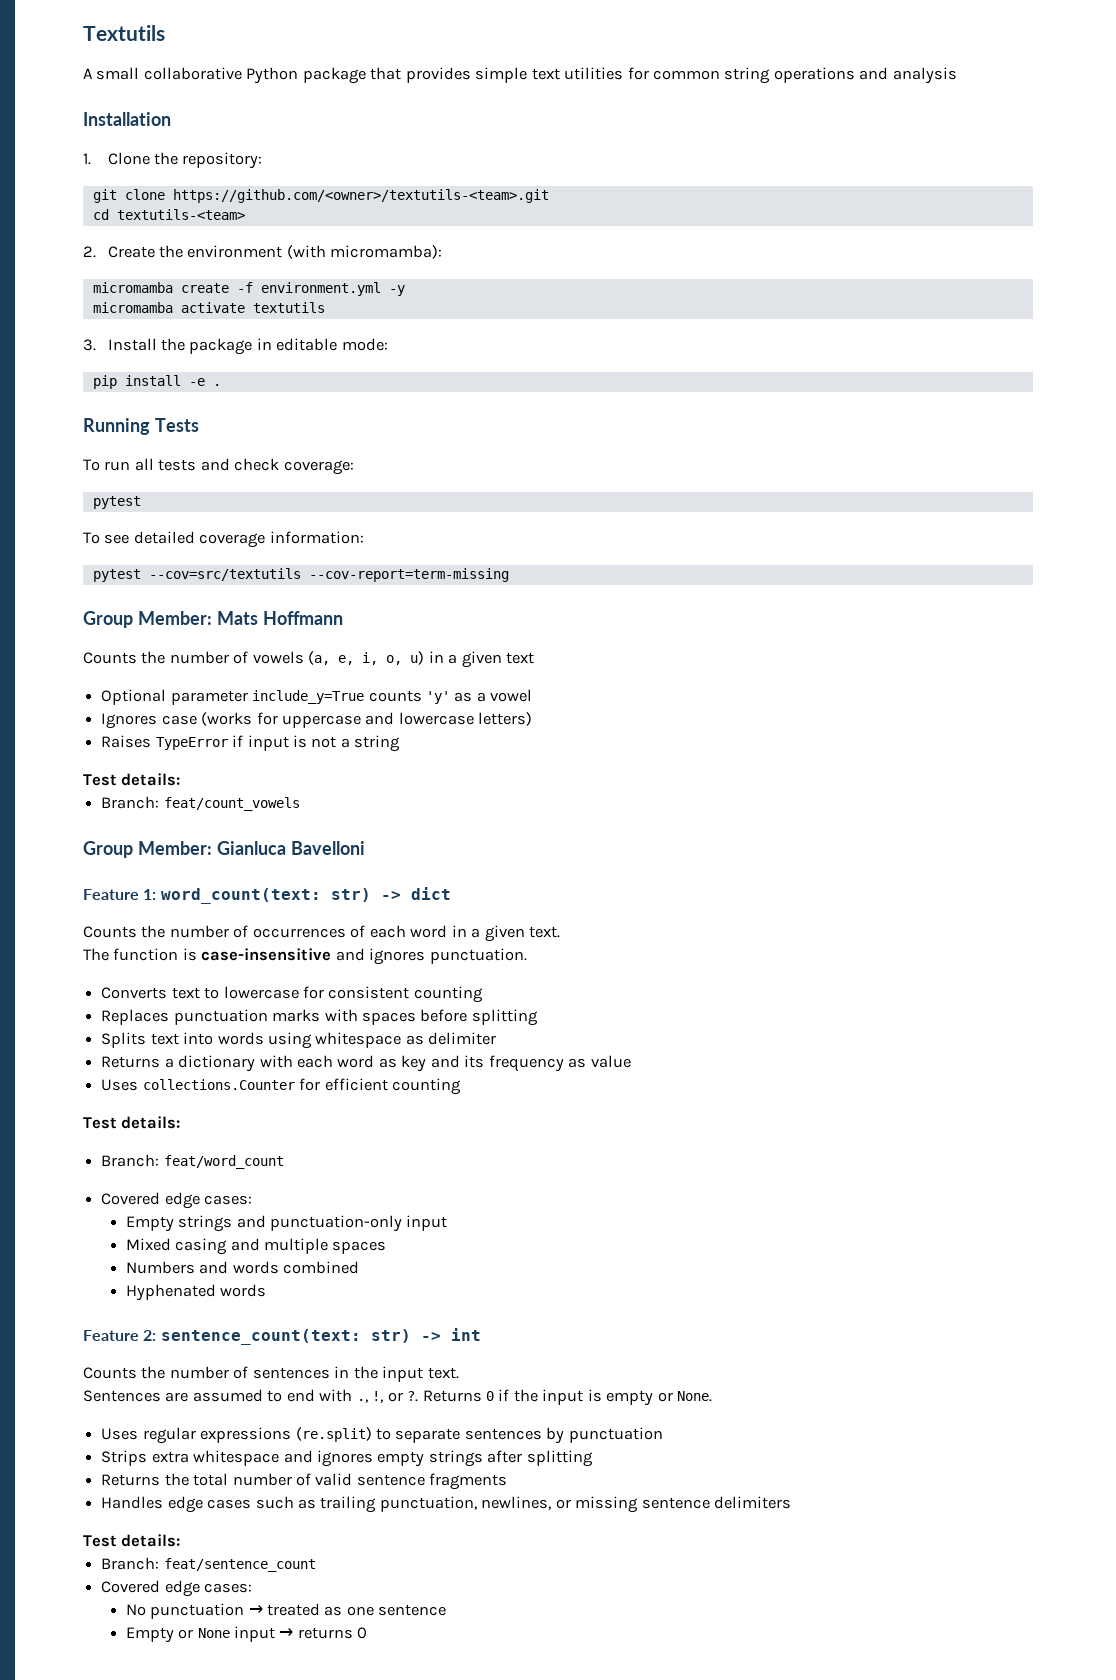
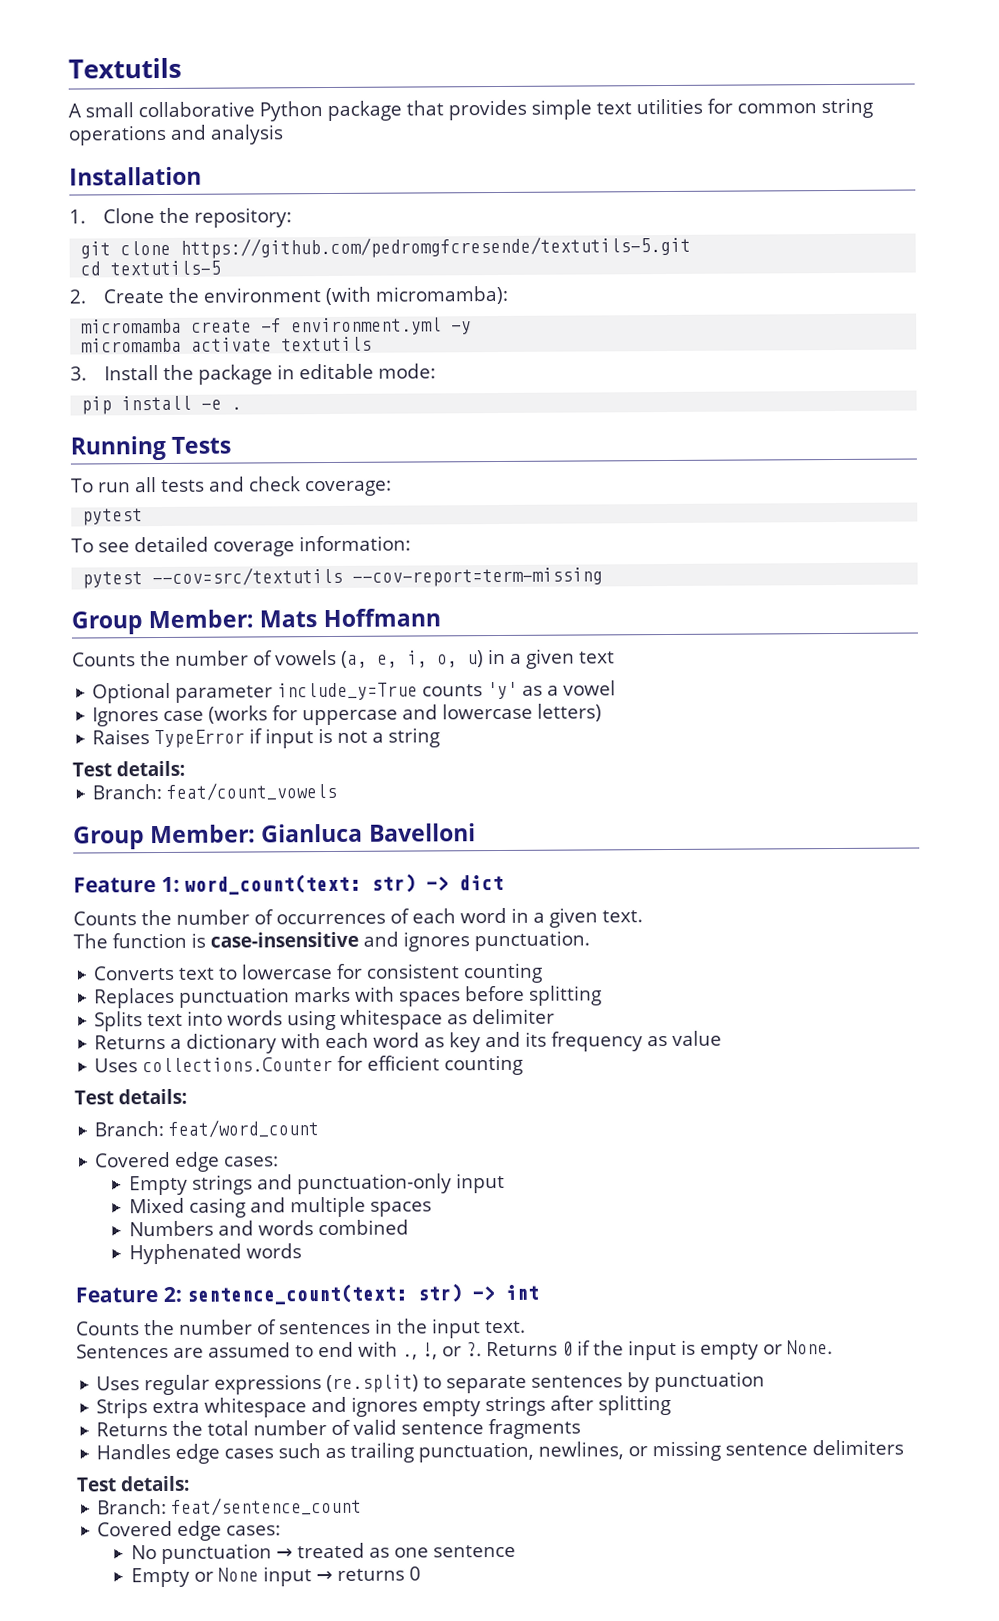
- git clone https://github.com/<owner>/textutils-<team>.git
+ git clone https://github.com/pedromgfcresende/textutils-5.git
- cd textutils-<team>
+ cd textutils-5

